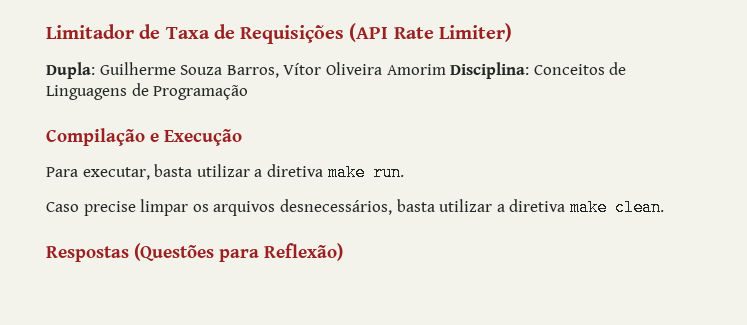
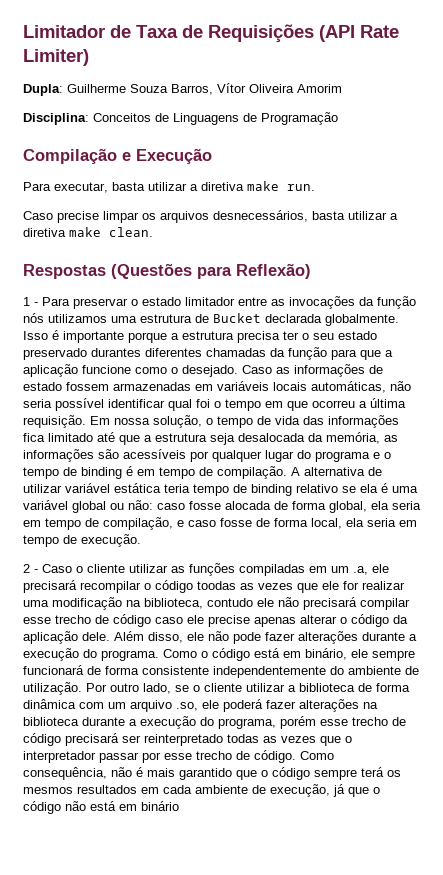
- Dupla: Guilherme Souza Barros, Vítor Oliveira Amorim Disciplina: Conceitos de Linguagens de Programação
+ Dupla: Guilherme Souza Barros, Vítor Oliveira Amorim
+ Disciplina: Conceitos de Linguagens de Programação
+ 1 - Para preservar o estado limitador entre as invocações da função nós utilizamos uma estrutura de Bucket declarada globalmente. Isso é importante porque a estrutura precisa ter o seu estado preservado durantes diferentes chamadas da função para que a aplicação funcione como o desejado. Caso as informações de estado fossem armazenadas em variáveis locais automáticas, não seria possível identificar qual foi o tempo em que ocorreu a última requisição. Em nossa solução, o tempo de vida das informações fica limitado até que a estrutura seja desalocada da memória, as informações são acessíveis por qualquer lugar do programa e o tempo de binding é em tempo de compilação. A alternativa de utilizar variável estática teria tempo de binding relativo se ela é uma variável global ou não: caso fosse alocada de forma global, ela seria em tempo de compilação, e caso fosse de forma local, ela seria em tempo de execução.
+ 2 - Caso o cliente utilizar as funções compiladas em um .a, ele precisará recompilar o código toodas as vezes que ele for realizar uma modificação na biblioteca, contudo ele não precisará compilar esse trecho de código caso ele precise apenas alterar o código da aplicação dele. Além disso, ele não pode fazer alterações durante a execução do programa. Como o código está em binário, ele sempre funcionará de forma consistente independentemente do ambiente de utilização. Por outro lado, se o cliente utilizar a biblioteca de forma dinâmica com um arquivo .so, ele poderá fazer alterações na biblioteca durante a execução do programa, porém esse trecho de código precisará ser reinterpretado todas as vezes que o interpretador passar por esse trecho de código. Como consequência, não é mais garantido que o código sempre terá os mesmos resultados em cada ambiente de execução, já que o código não está em binário

